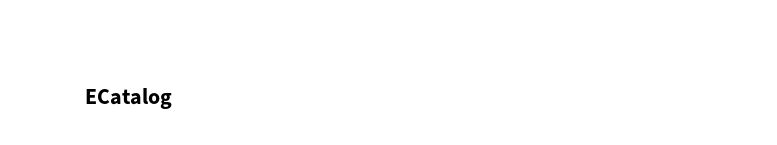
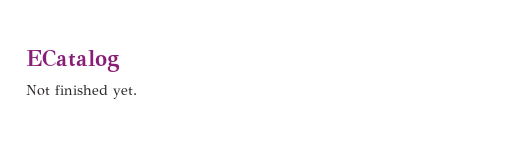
+ Not finished yet.

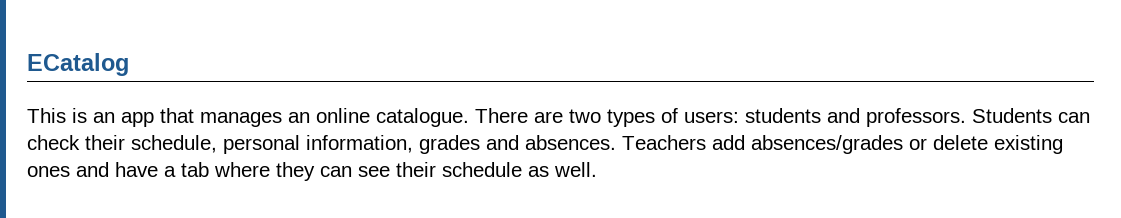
- Not finished yet.
+ This is an app that manages an online catalogue. There are two types of users: students and professors. Students can check their schedule, personal information, grades and absences. Teachers add absences/grades or delete existing ones and have a tab where they can see their schedule as well.

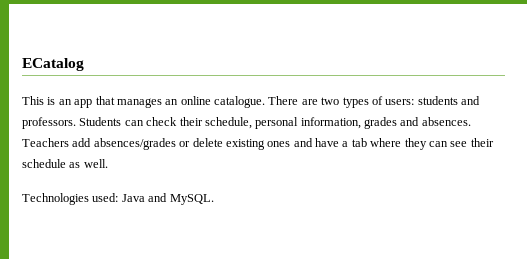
+ Technologies used: Java and MySQL.

